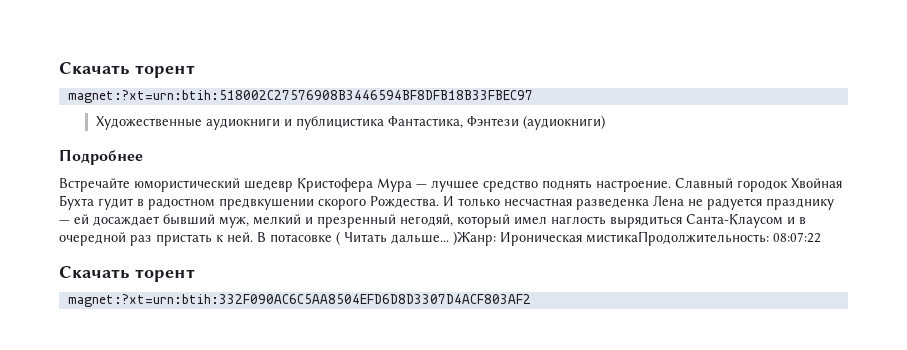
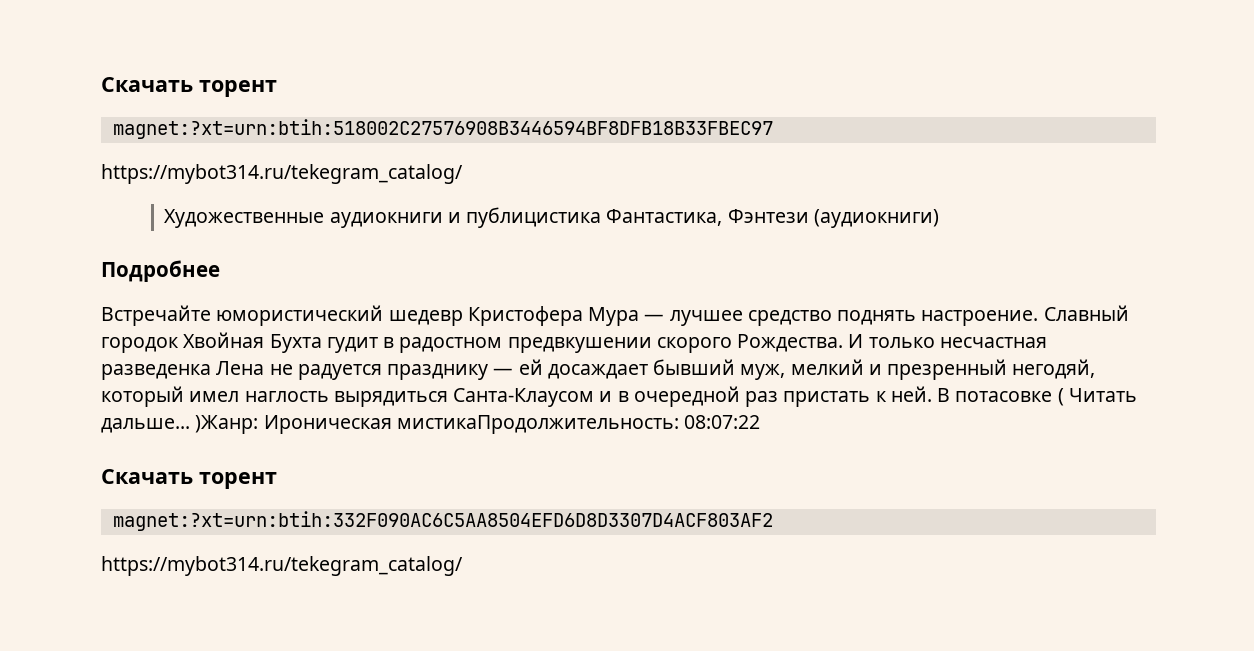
  magnet:?xt=urn:btih:518002C27576908B3446594BF8DFB18B33FBEC97
+ https://mybot314.ru/tekegram_catalog/
  magnet:?xt=urn:btih:332F090AC6C5AA8504EFD6D8D3307D4ACF803AF2
+ https://mybot314.ru/tekegram_catalog/

